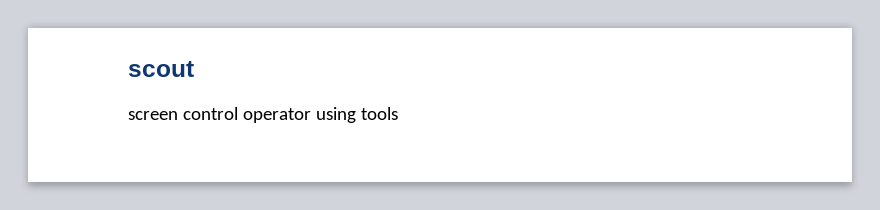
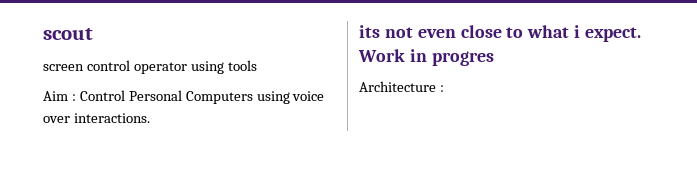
+ Aim : Control Personal Computers using voice over interactions.
+ its not even close to what i expect. Work in progres
+ Architecture :

